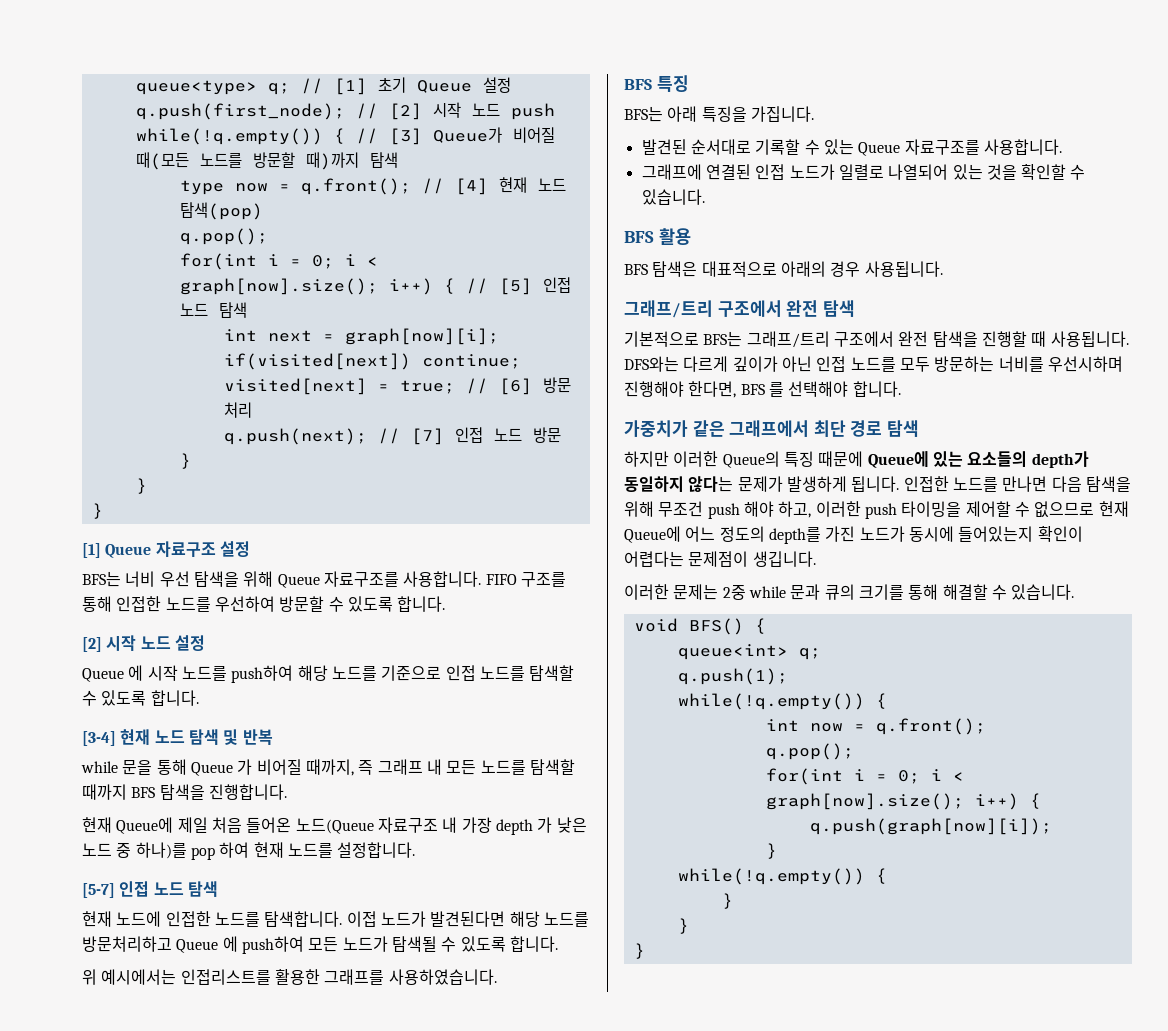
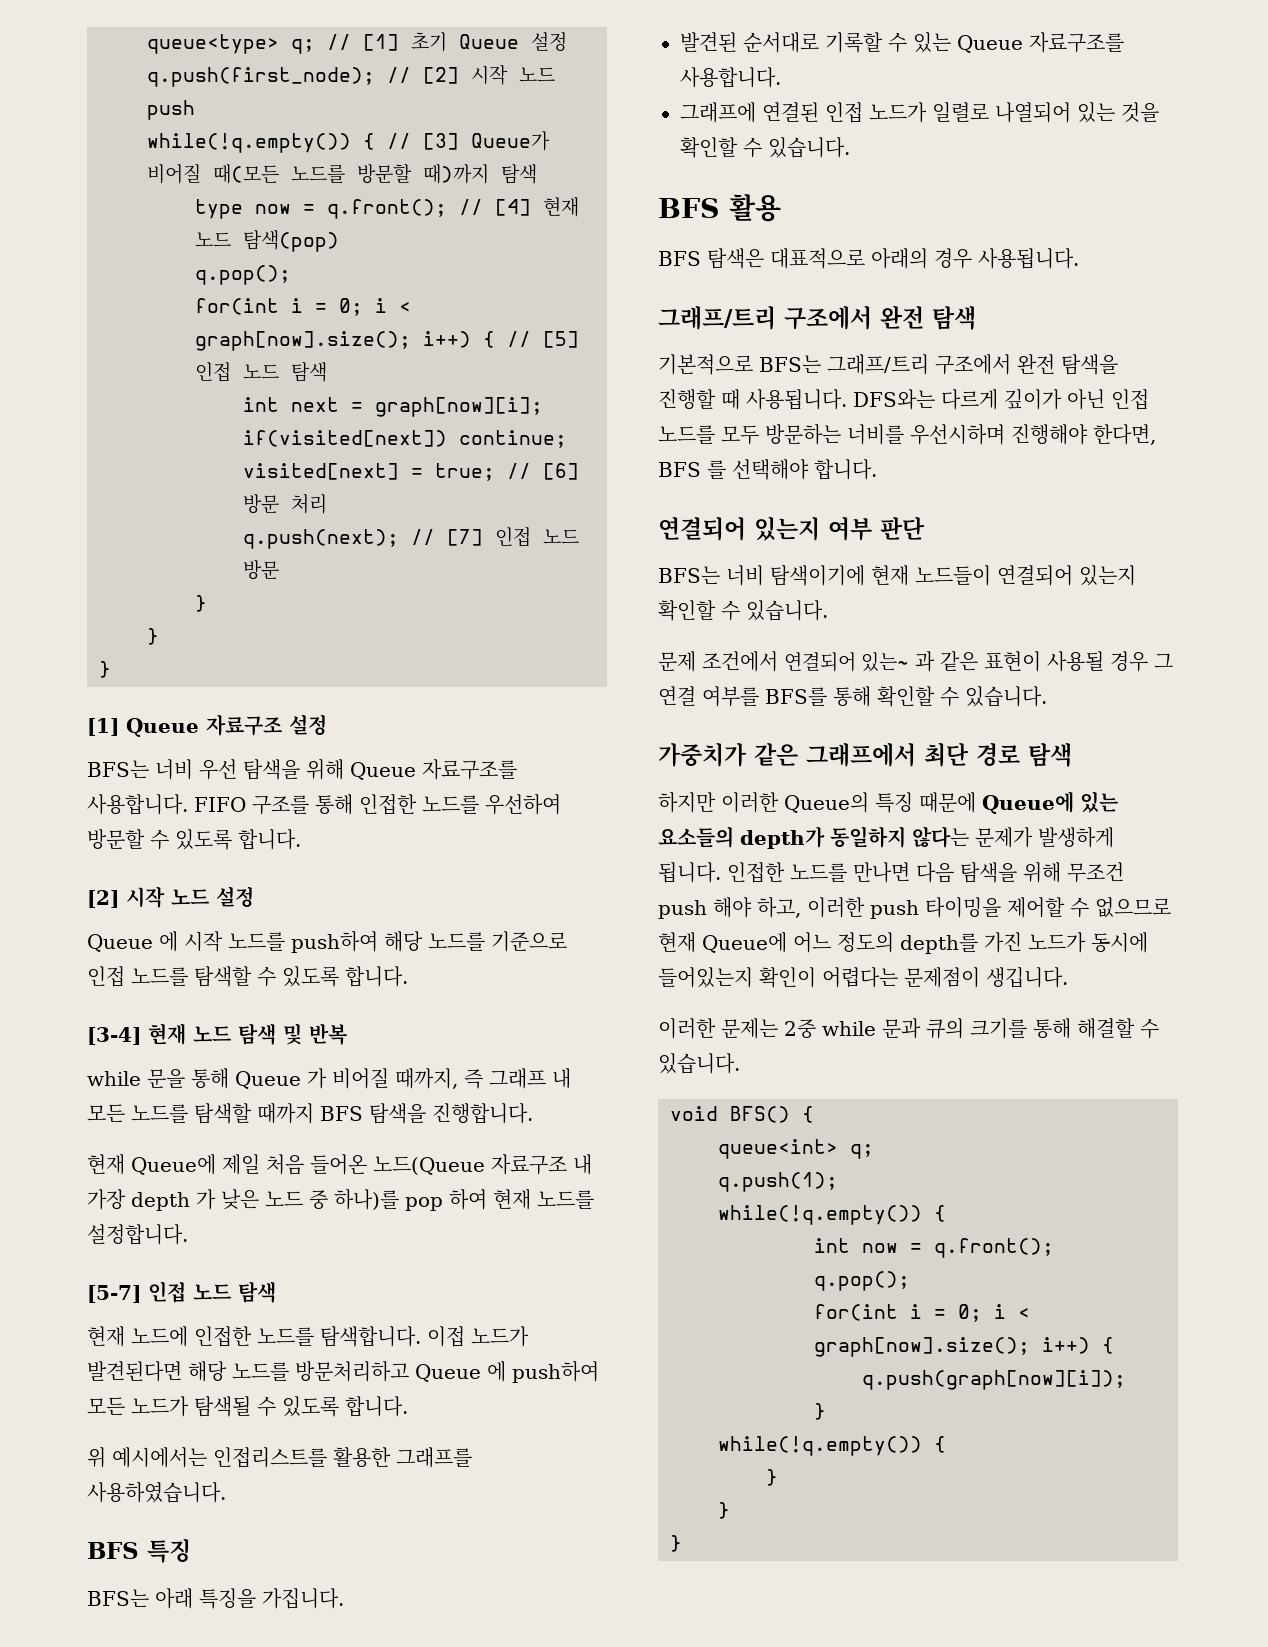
+ 연결되어 있는지 여부 판단
+ BFS는 너비 탐색이기에 현재 노드들이 연결되어 있는지 확인할 수 있습니다.
+ 문제 조건에서 연결되어 있는~ 과 같은 표현이 사용될 경우 그 연결 여부를 BFS를 통해 확인할 수 있습니다.

